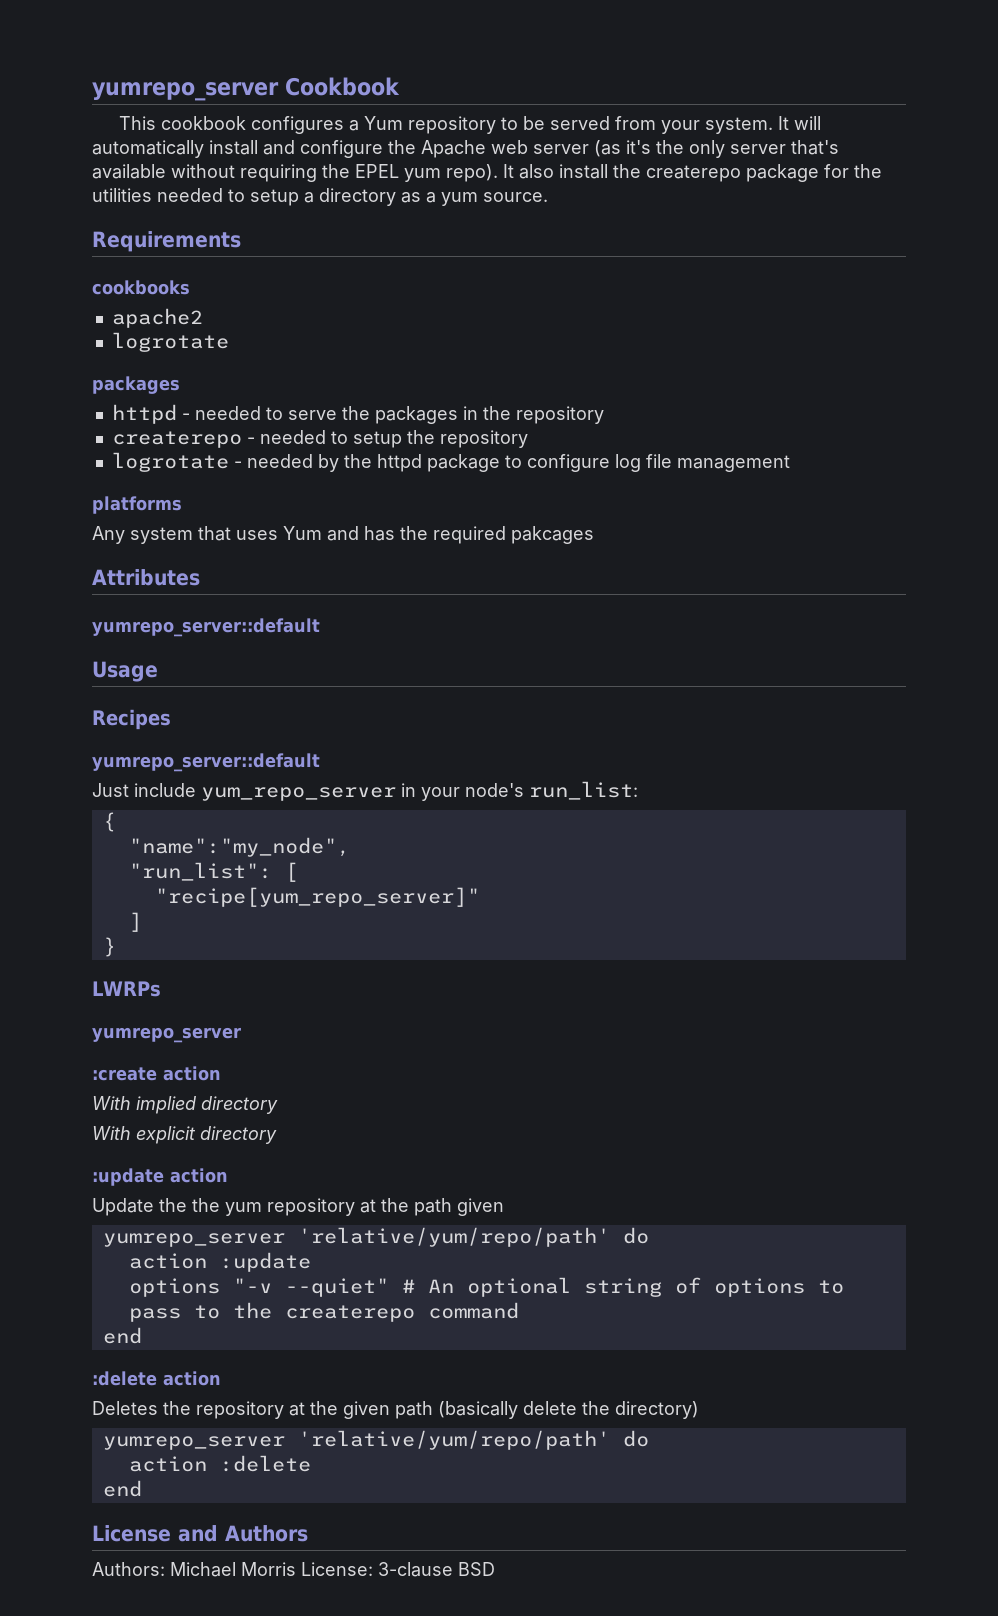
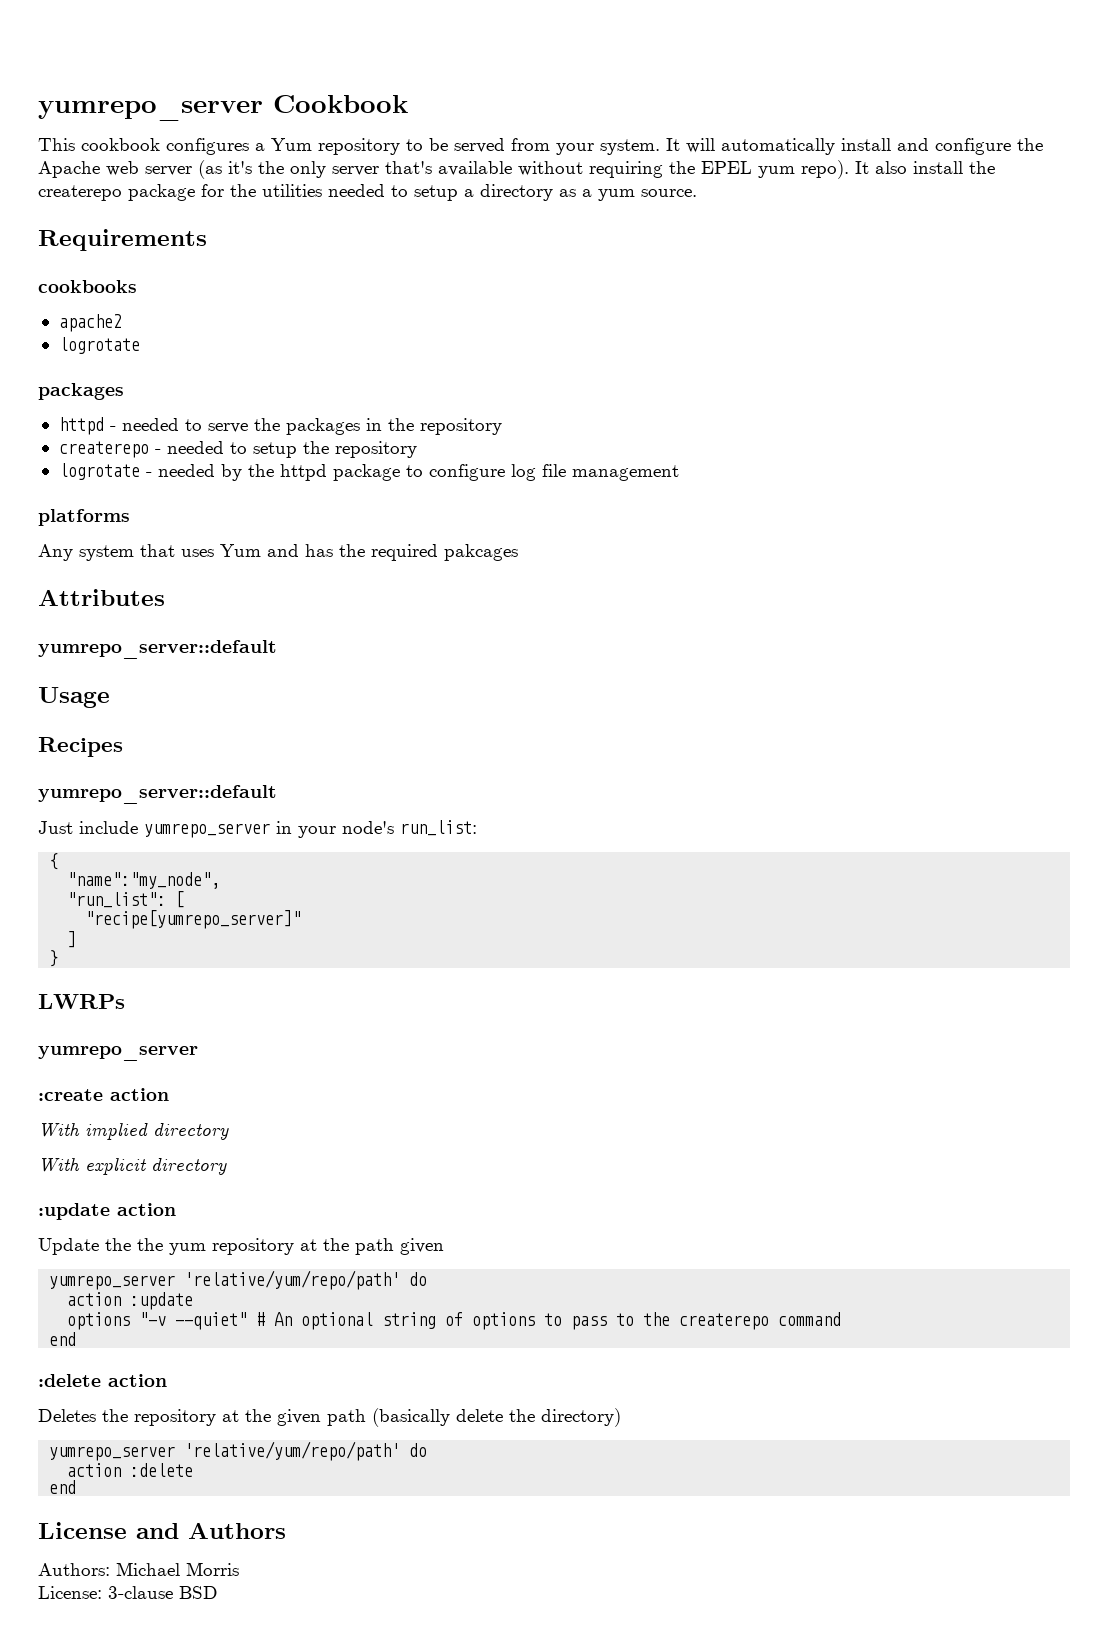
- Just include yum_repo_server in your node's run_list:
+ Just include yumrepo_server in your node's run_list:
- "recipe[yum_repo_server]"
+ "recipe[yumrepo_server]"
- Authors: Michael Morris License: 3-clause BSD
+ Authors: Michael Morris
+ License: 3-clause BSD

